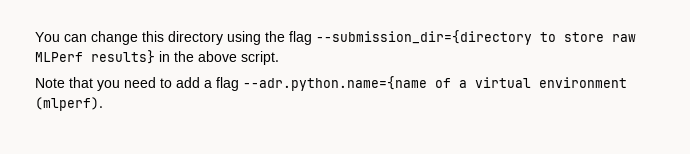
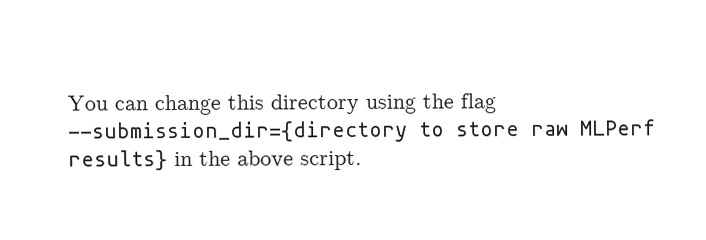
- Note that you need to add a flag --adr.python.name={name of a virtual environment (mlperf).

